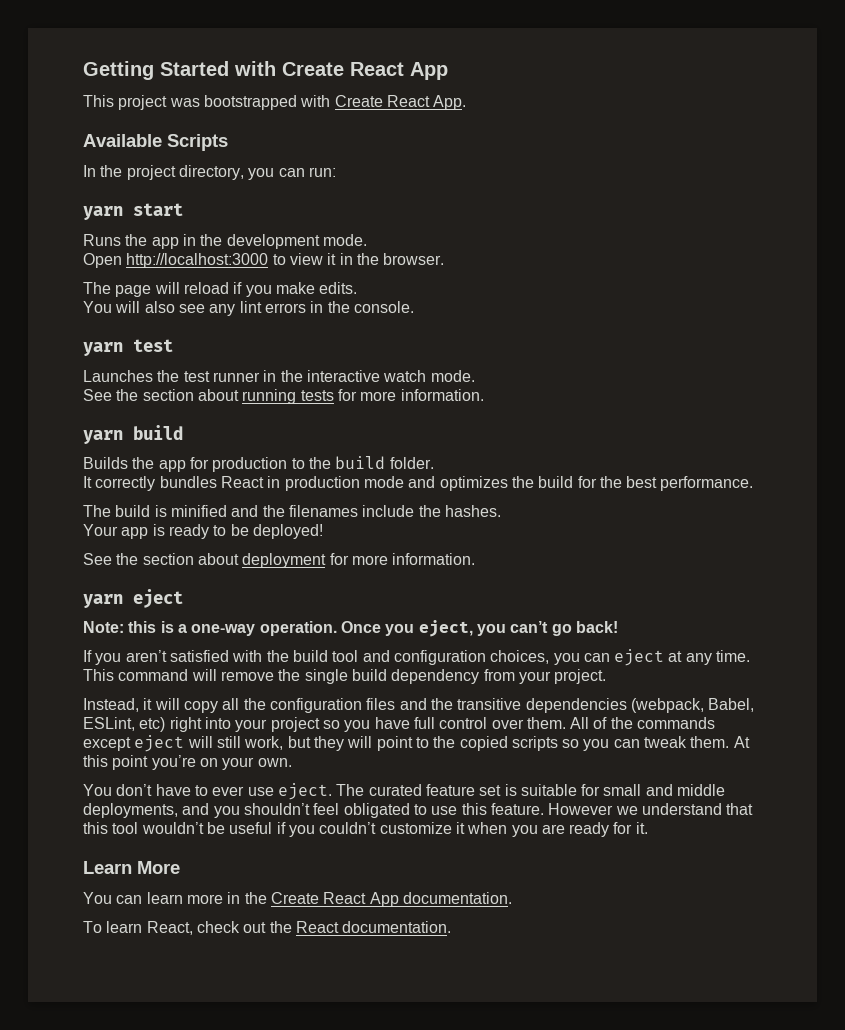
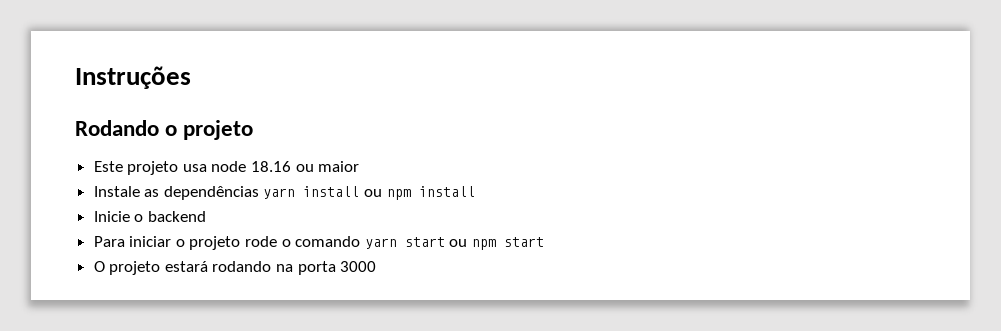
- Getting Started with Create React App
- This project was bootstrapped with Create React App.
- Available Scripts
- In the project directory, you can run:
- yarn start
- Runs the app in the development mode.
- Open http://localhost:3000 to view it in the browser.
- The page will reload if you make edits.
- You will also see any lint errors in the console.
- yarn test
- Launches the test runner in the interactive watch mode.
- See the section about running tests for more information.
- yarn build
- Builds the app for production to the build folder.
- It correctly bundles React in production mode and optimizes the build for the best performance.
- The build is minified and the filenames include the hashes.
- Your app is ready to be deployed!
- See the section about deployment for more information.
- yarn eject
- Note: this is a one-way operation. Once you eject, you can’t go back!
- If you aren’t satisfied with the build tool and configuration choices, you can eject at any time. This command will remove the single build dependency from your project.
- Instead, it will copy all the configuration files and the transitive dependencies (webpack, Babel, ESLint, etc) right into your project so you have full control over them. All of the commands except eject will still work, but they will point to the copied scripts so you can tweak them. At this point you’re on your own.
- You don’t have to ever use eject. The curated feature set is suitable for small and middle deployments, and you shouldn’t feel obligated to use this feature. However we understand that this tool wouldn’t be useful if you couldn’t customize it when you are ready for it.
- Learn More
- You can learn more in the Create React App documentation.
- To learn React, check out the React documentation.
+ Instruções
+ Rodando o projeto
+ Este projeto usa node 18.16 ou maior
+ Instale as dependências yarn install ou npm install
+ Inicie o backend
+ Para iniciar o projeto rode o comando yarn start ou npm start
+ O projeto estará rodando na porta 3000

